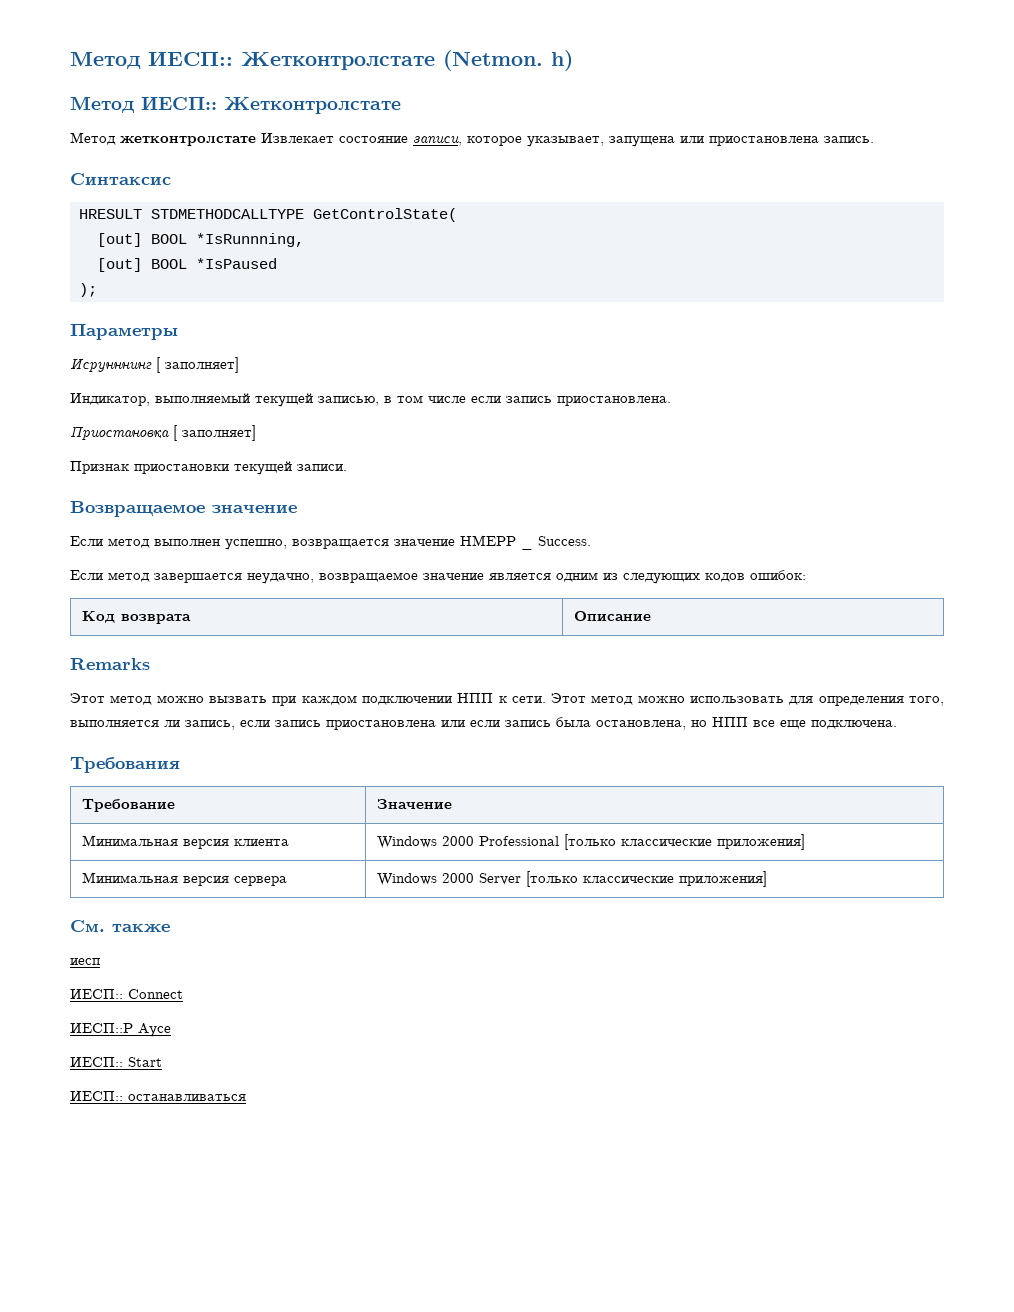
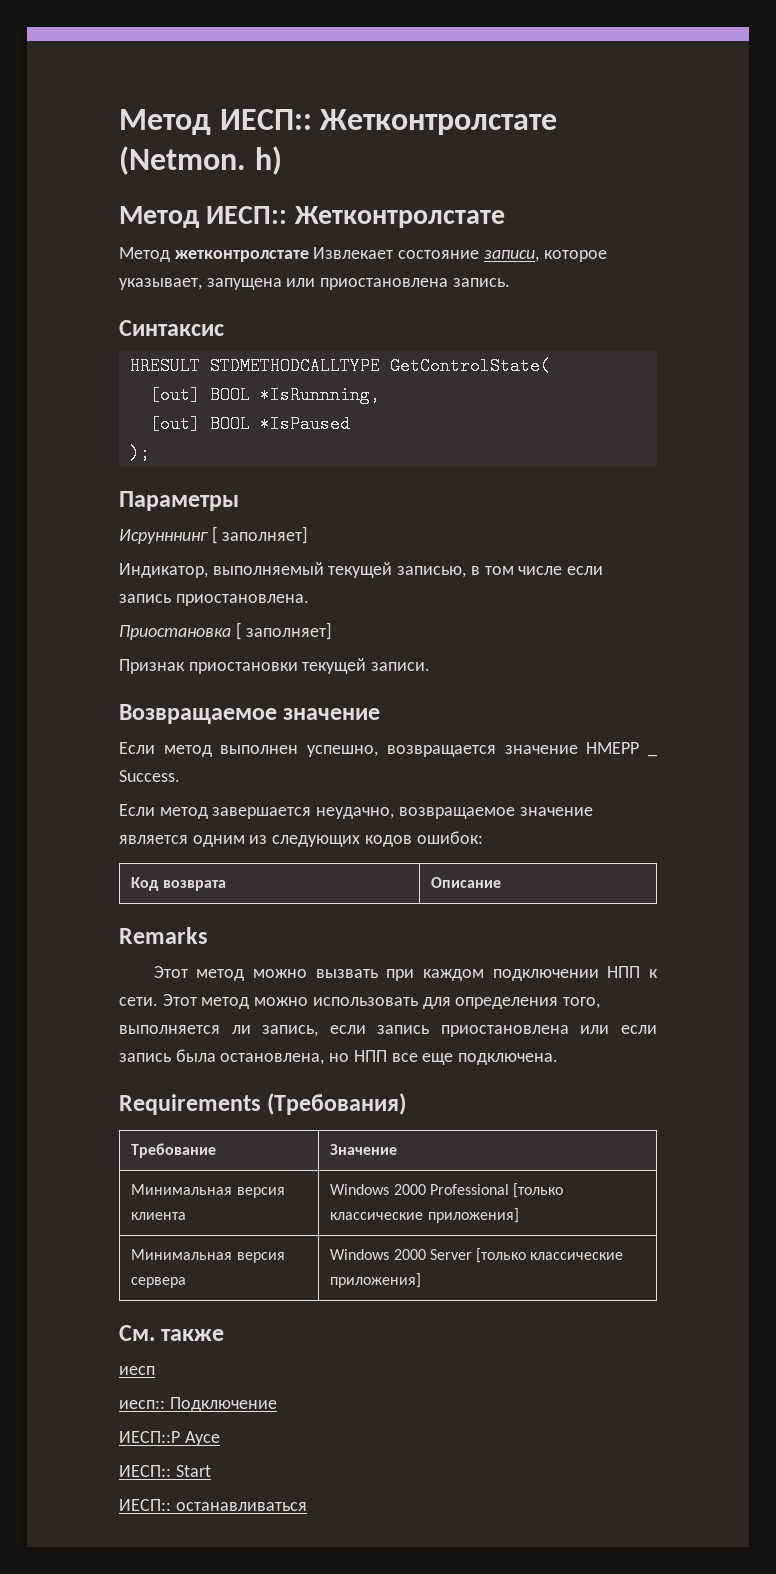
- Требования
+ Requirements (Требования)
- ИЕСП:: Connect
+ иесп:: Подключение

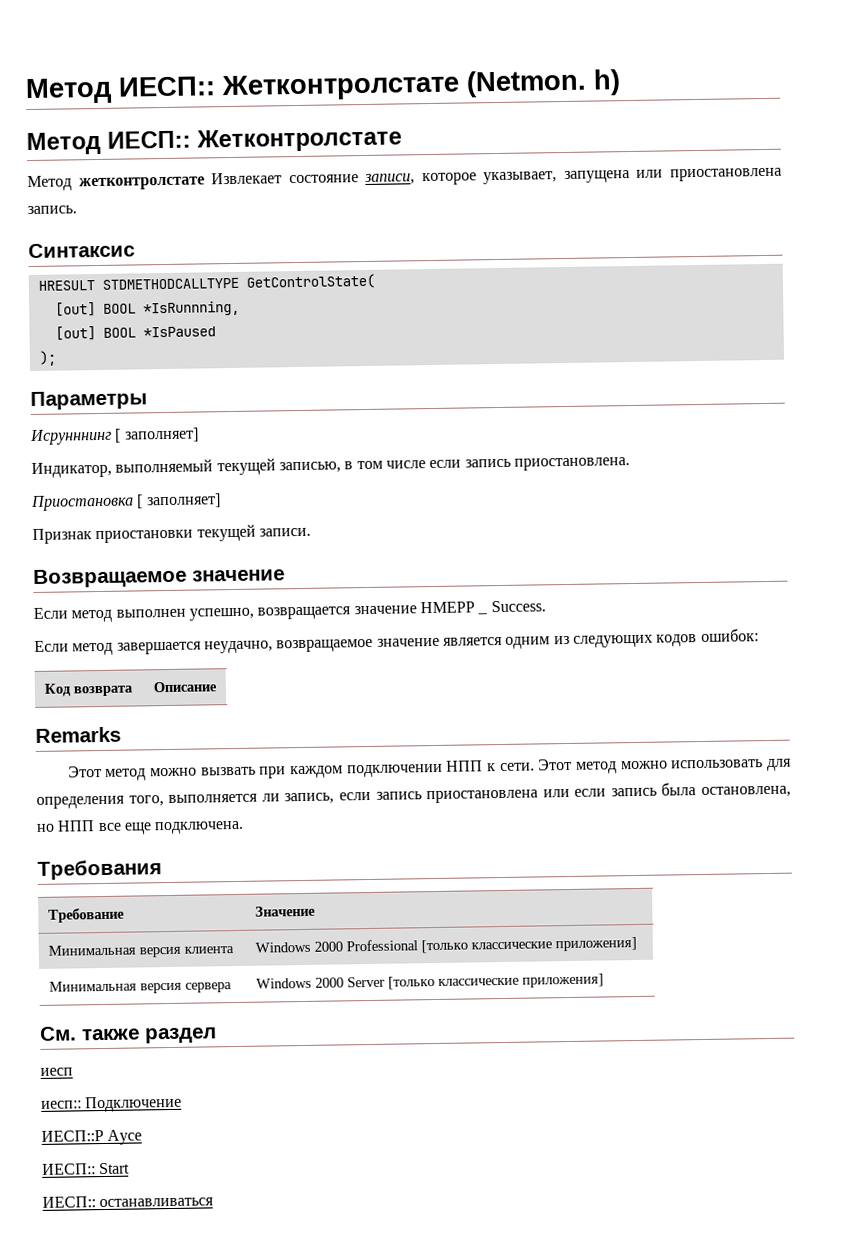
- Requirements (Требования)
+ Требования
- См. также
+ См. также раздел

